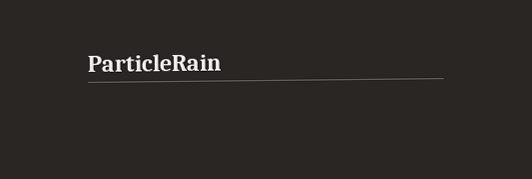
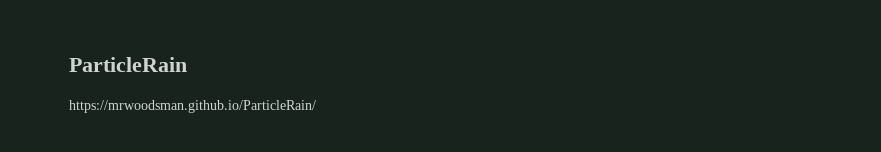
+ https://mrwoodsman.github.io/ParticleRain/

